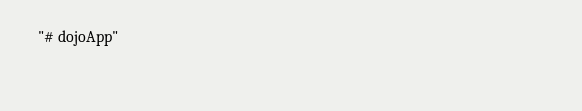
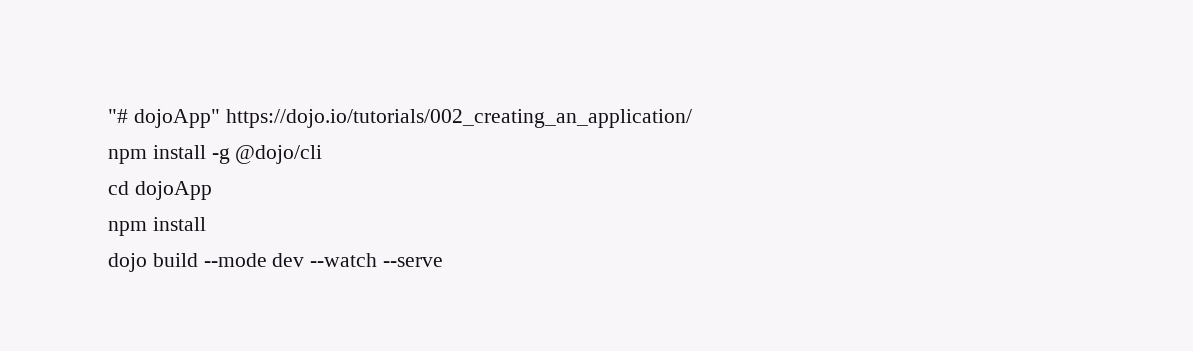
- "# dojoApp"
+ "# dojoApp" https://dojo.io/tutorials/002_creating_an_application/
+ npm install -g @dojo/cli
+ cd dojoApp
+ npm install
+ dojo build --mode dev --watch --serve

